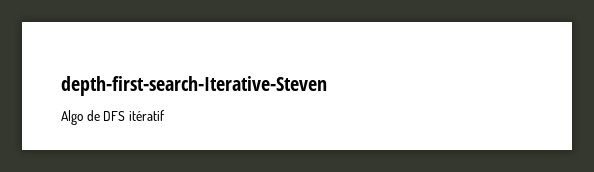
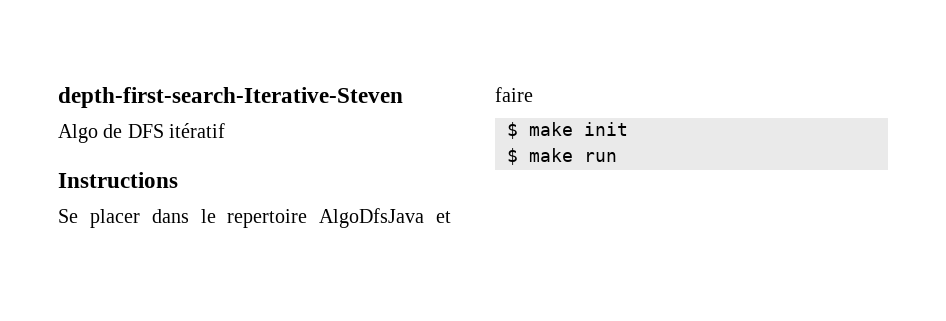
+ Instructions
+ Se placer dans le repertoire AlgoDfsJava et faire
+ $ make init
+ $ make run

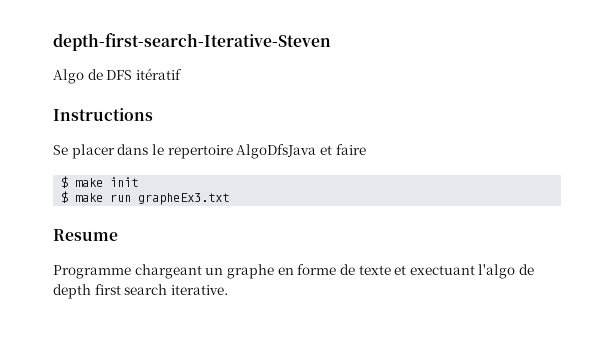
- $ make run
+ $ make run grapheEx3.txt
+ Resume
+ Programme chargeant un graphe en forme de texte et exectuant l'algo de depth first search iterative.

